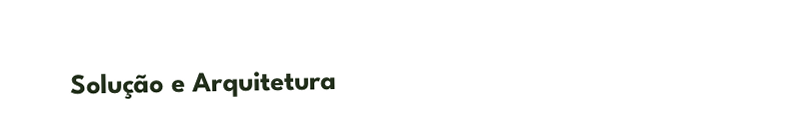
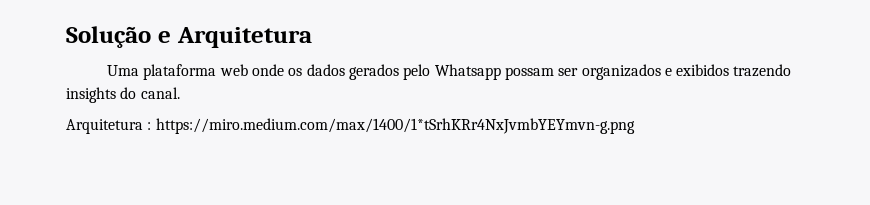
+ Uma plataforma web onde os dados gerados pelo Whatsapp possam ser organizados e exibidos trazendo insights do canal.
+ Arquitetura : https://miro.medium.com/max/1400/1*tSrhKRr4NxJvmbYEYmvn-g.png

